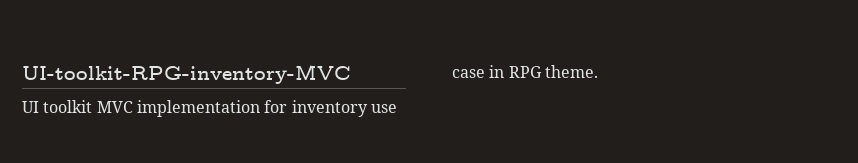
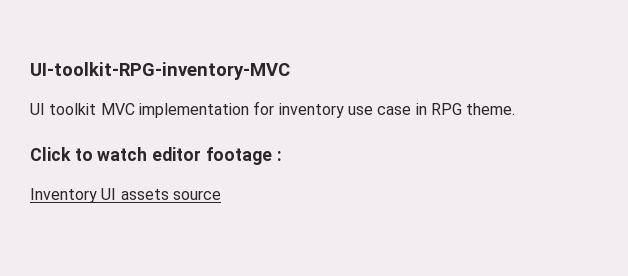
+ Click to watch editor footage :
+ Inventory UI assets source

